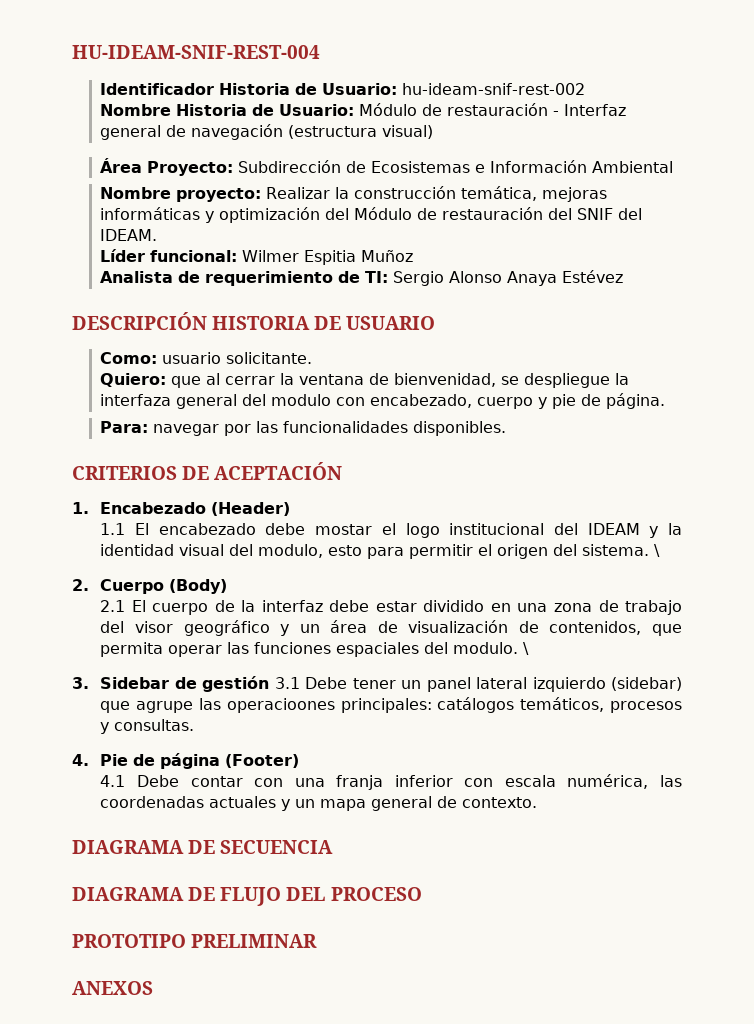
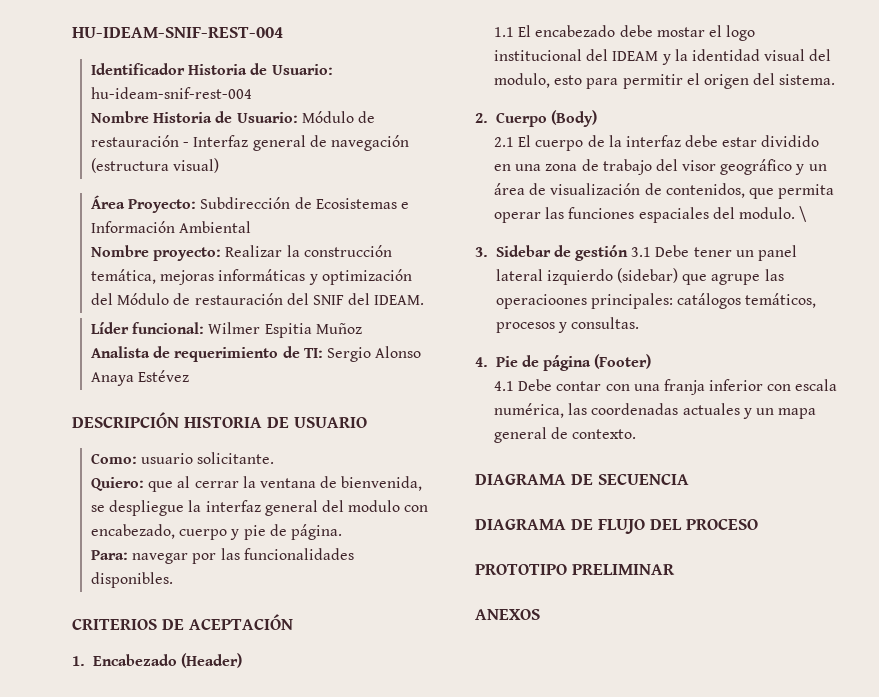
- Identificador Historia de Usuario: hu-ideam-snif-rest-002
+ Identificador Historia de Usuario: hu-ideam-snif-rest-004
- Quiero: que al cerrar la ventana de bienvenidad, se despliegue la interfaza general del modulo con encabezado, cuerpo y pie de página.
+ Quiero: que al cerrar la ventana de bienvenida, se despliegue la interfaz general del modulo con encabezado, cuerpo y pie de página.
- 1.1 El encabezado debe mostar el logo institucional del IDEAM y la identidad visual del modulo, esto para permitir el origen del sistema. \
+ 1.1 El encabezado debe mostar el logo institucional del IDEAM y la identidad visual del modulo, esto para permitir el origen del sistema.

